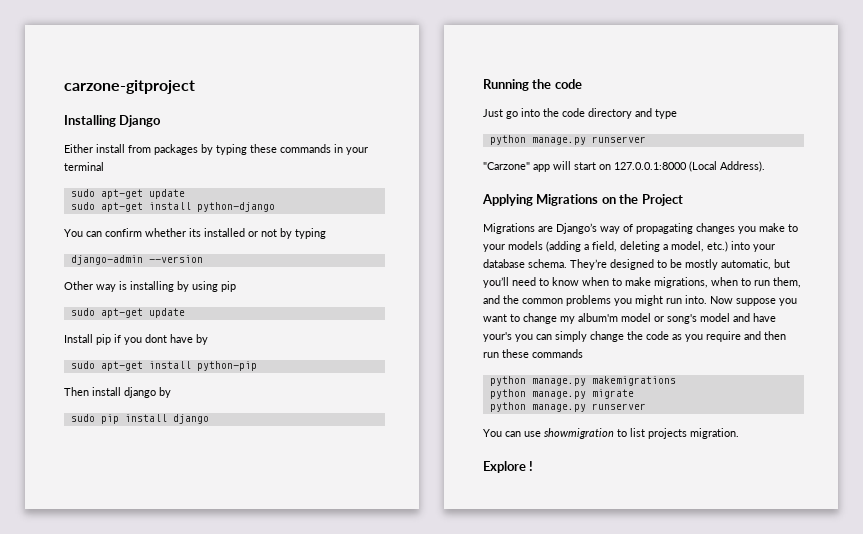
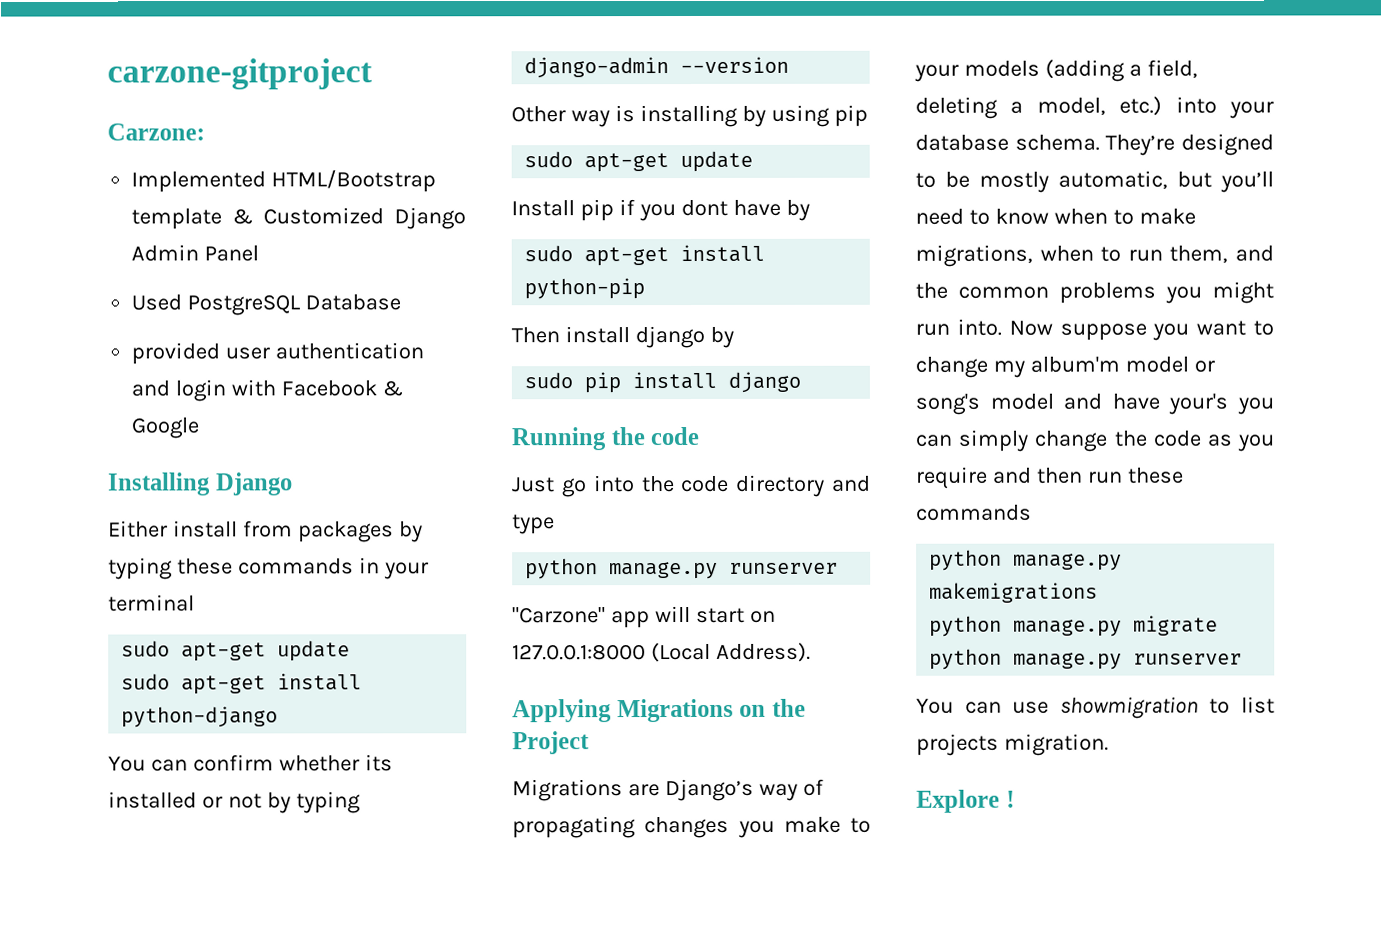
+ Carzone:
+ Implemented HTML/Bootstrap template & Customized Django Admin Panel
+ Used PostgreSQL Database
+ provided user authentication and login with Facebook & Google

